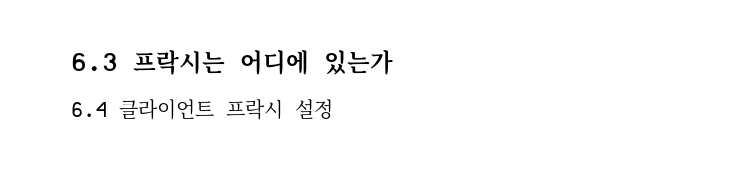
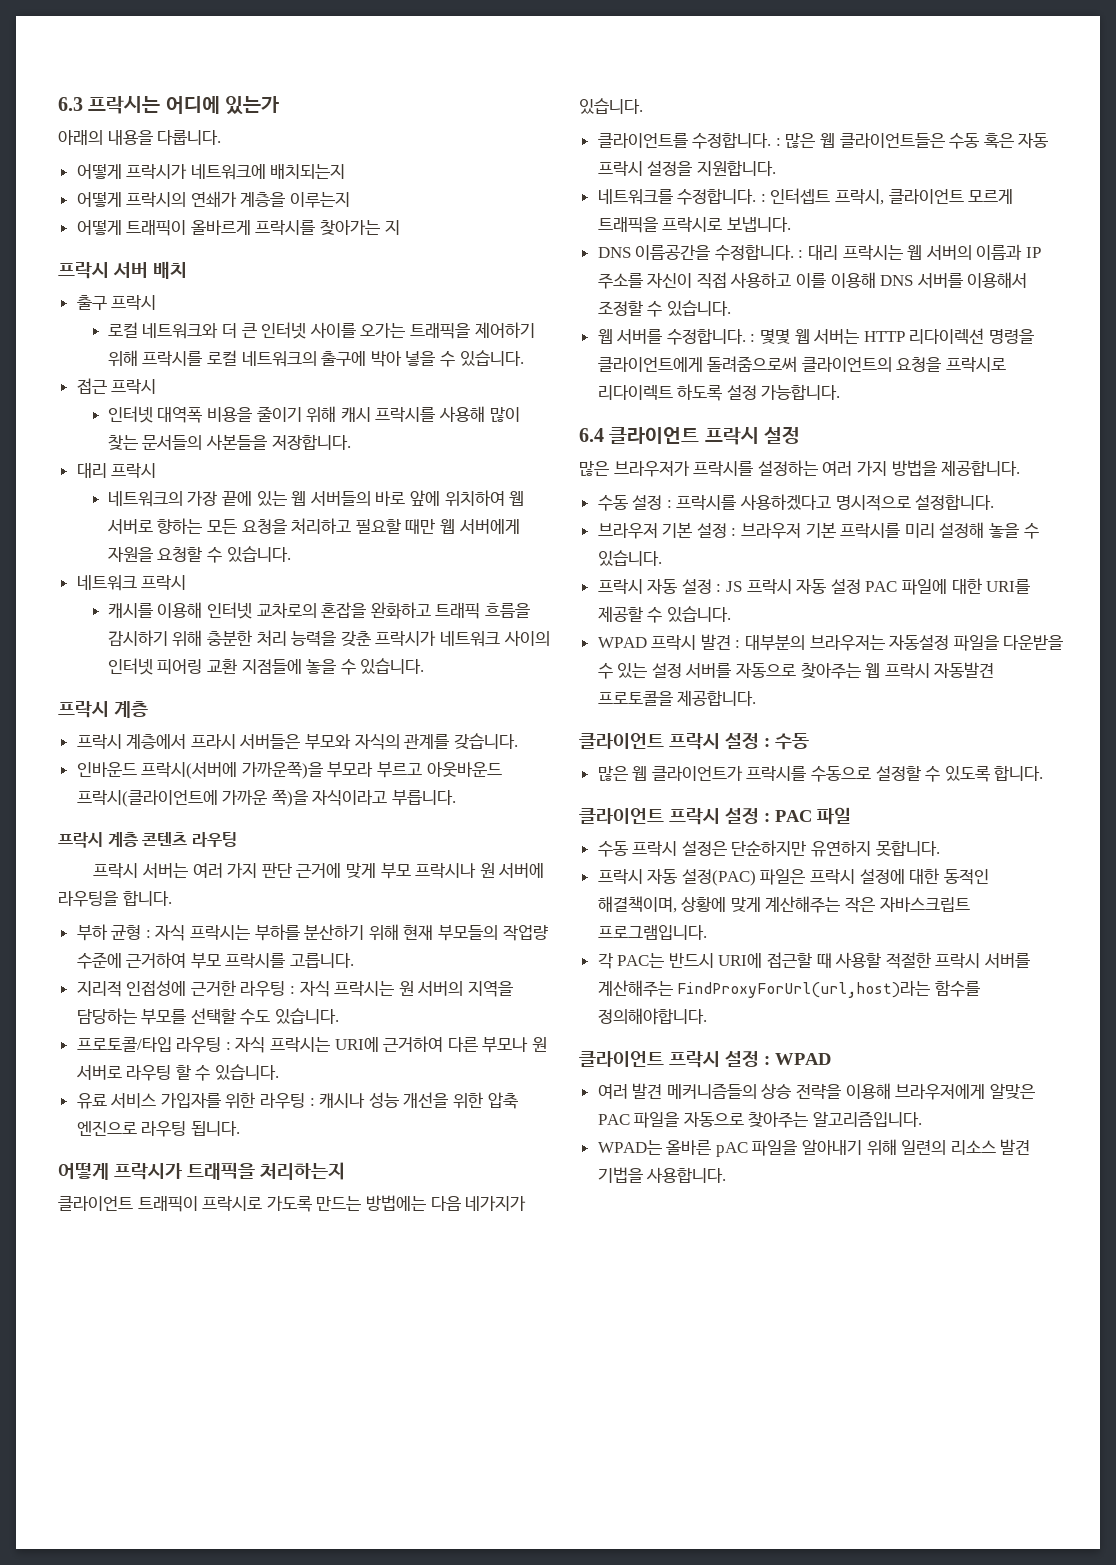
+ 아래의 내용을 다룹니다.
+ 어떻게 프락시가 네트워크에 배치되는지
+ 어떻게 프락시의 연쇄가 계층을 이루는지
+ 어떻게 트래픽이 올바르게 프락시를 찾아가는 지
+ 프락시 서버 배치
+ 출구 프락시
+ 로컬 네트워크와 더 큰 인터넷 사이를 오가는 트래픽을 제어하기 위해 프락시를 로컬 네트워크의 출구에 박아 넣을 수 있습니다.
+ 접근 프락시
+ 인터넷 대역폭 비용을 줄이기 위해 캐시 프락시를 사용해 많이 찾는 문서들의 사본들을 저장합니다.
+ 대리 프락시
+ 네트워크의 가장 끝에 있는 웹 서버들의 바로 앞에 위치하여 웹 서버로 향하는 모든 요청을 처리하고 필요할 때만 웹 서버에게 자원을 요청할 수 있습니다.
+ 네트워크 프락시
+ 캐시를 이용해 인터넷 교차로의 혼잡을 완화하고 트래픽 흐름을 감시하기 위해 충분한 처리 능력을 갖춘 프락시가 네트워크 사이의 인터넷 피어링 교환 지점들에 놓을 수 있습니다.
+ 프락시 계층
+ 프락시 계층에서 프라시 서버들은 부모와 자식의 관계를 갖습니다.
+ 인바운드 프락시(서버에 가까운쪽)을 부모라 부르고 아웃바운드 프락시(클라이언트에 가까운 쪽)을 자식이라고 부릅니다.
+ 프락시 계층 콘텐츠 라우팅
+ 프락시 서버는 여러 가지 판단 근거에 맞게 부모 프락시나 원 서버에 라우팅을 합니다.
+ 부하 균형 : 자식 프락시는 부하를 분산하기 위해 현재 부모들의 작업량 수준에 근거하여 부모 프락시를 고릅니다.
+ 지리적 인접성에 근거한 라우팅 : 자식 프락시는 원 서버의 지역을 담당하는 부모를 선택할 수도 있습니다.
+ 프로토콜/타입 라우팅 : 자식 프락시는 URI에 근거하여 다른 부모나 원 서버로 라우팅 할 수 있습니다.
+ 유료 서비스 가입자를 위한 라우팅 : 캐시나 성능 개선을 위한 압축 엔진으로 라우팅 됩니다.
+ 어떻게 프락시가 트래픽을 처리하는지
+ 클라이언트 트래픽이 프락시로 가도록 만드는 방법에는 다음 네가지가 있습니다.
+ 클라이언트를 수정합니다. : 많은 웹 클라이언트들은 수동 혹은 자동 프락시 설정을 지원합니다.
+ 네트워크를 수정합니다. : 인터셉트 프락시, 클라이언트 모르게 트래픽을 프락시로 보냅니다.
+ DNS 이름공간을 수정합니다. : 대리 프락시는 웹 서버의 이름과 IP 주소를 자신이 직접 사용하고 이를 이용해 DNS 서버를 이용해서 조정할 수 있습니다.
+ 웹 서버를 수정합니다. : 몇몇 웹 서버는 HTTP 리다이렉션 명령을 클라이언트에게 돌려줌으로써 클라이언트의 요청을 프락시로 리다이렉트 하도록 설정 가능합니다.
  6.4 클라이언트 프락시 설정
+ 많은 브라우저가 프락시를 설정하는 여러 가지 방법을 제공합니다.
+ 수동 설정 : 프락시를 사용하겠다고 명시적으로 설정합니다.
+ 브라우저 기본 설정 : 브라우저 기본 프락시를 미리 설정해 놓을 수 있습니다.
+ 프락시 자동 설정 : JS 프락시 자동 설정 PAC 파일에 대한 URI를 제공할 수 있습니다.
+ WPAD 프락시 발견 : 대부분의 브라우저는 자동설정 파일을 다운받을 수 있는 설정 서버를 자동으로 찾아주는 웹 프락시 자동발견 프로토콜을 제공합니다.
+ 클라이언트 프락시 설정 : 수동
+ 많은 웹 클라이언트가 프락시를 수동으로 설정할 수 있도록 합니다.
+ 클라이언트 프락시 설정 : PAC 파일
+ 수동 프락시 설정은 단순하지만 유연하지 못합니다.
+ 프락시 자동 설정(PAC) 파일은 프락시 설정에 대한 동적인 해결책이며, 상황에 맞게 계산해주는 작은 자바스크립트 프로그램입니다.
+ 각 PAC는 반드시 URI에 접근할 때 사용할 적절한 프락시 서버를 계산해주는 FindProxyForUrl(url,host)라는 함수를 정의해야합니다.
+ 클라이언트 프락시 설정 : WPAD
+ 여러 발견 메커니즘들의 상승 전략을 이용해 브라우저에게 알맞은 PAC 파일을 자동으로 찾아주는 알고리즘입니다.
+ WPAD는 올바른 pAC 파일을 알아내기 위해 일련의 리소스 발견 기법을 사용합니다.

